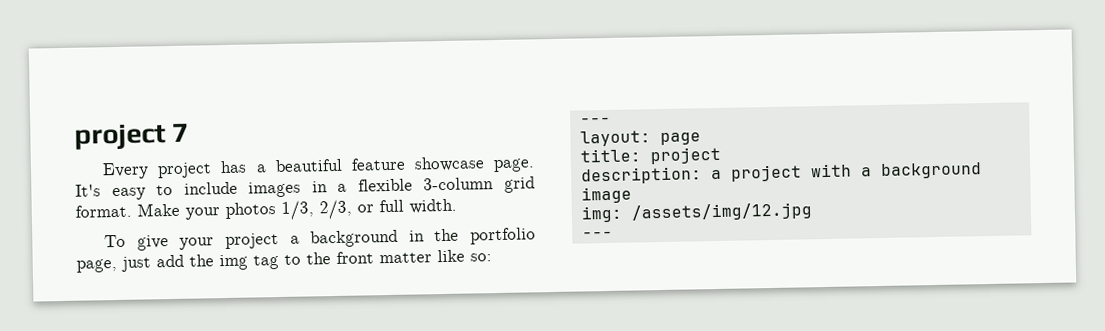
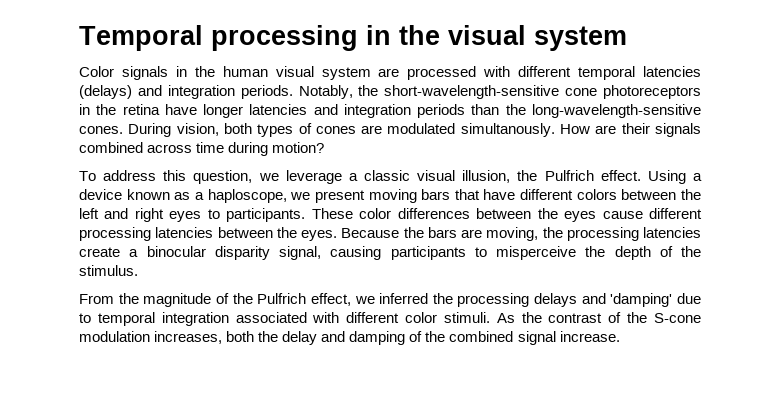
- project 7
- Every project has a beautiful feature showcase page. It's easy to include images in a flexible 3-column grid format. Make your photos 1/3, 2/3, or full width.
- To give your project a background in the portfolio page, just add the img tag to the front matter like so:
- ---
- layout: page
- title: project
- description: a project with a background image
- img: /assets/img/12.jpg
- ---
+ Temporal processing in the visual system
+ Color signals in the human visual system are processed with different temporal latencies (delays) and integration periods. Notably, the short-wavelength-sensitive cone photoreceptors in the retina have longer latencies and integration periods than the long-wavelength-sensitive cones. During vision, both types of cones are modulated simultanously. How are their signals combined across time during motion?
+ To address this question, we leverage a classic visual illusion, the Pulfrich effect. Using a device known as a haploscope, we present moving bars that have different colors between the left and right eyes to participants. These color differences between the eyes cause different processing latencies between the eyes. Because the bars are moving, the processing latencies create a binocular disparity signal, causing participants to misperceive the depth of the stimulus.
+ From the magnitude of the Pulfrich effect, we inferred the processing delays and 'damping' due to temporal integration associated with different color stimuli. As the contrast of the S-cone modulation increases, both the delay and damping of the combined signal increase.

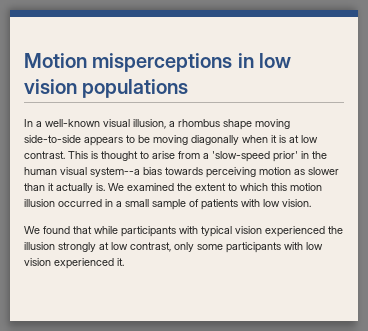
- Temporal processing in the visual system
- Color signals in the human visual system are processed with different temporal latencies (delays) and integration periods. Notably, the short-wavelength-sensitive cone photoreceptors in the retina have longer latencies and integration periods than the long-wavelength-sensitive cones. During vision, both types of cones are modulated simultanously. How are their signals combined across time during motion?
- To address this question, we leverage a classic visual illusion, the Pulfrich effect. Using a device known as a haploscope, we present moving bars that have different colors between the left and right eyes to participants. These color differences between the eyes cause different processing latencies between the eyes. Because the bars are moving, the processing latencies create a binocular disparity signal, causing participants to misperceive the depth of the stimulus.
- From the magnitude of the Pulfrich effect, we inferred the processing delays and 'damping' due to temporal integration associated with different color stimuli. As the contrast of the S-cone modulation increases, both the delay and damping of the combined signal increase.
+ Motion misperceptions in low vision populations
+ In a well-known visual illusion, a rhombus shape moving side-to-side appears to be moving diagonally when it is at low contrast. This is thought to arise from a 'slow-speed prior' in the human visual system--a bias towards perceiving motion as slower than it actually is. We examined the extent to which this motion illusion occurred in a small sample of patients with low vision.
+ We found that while participants with typical vision experienced the illusion strongly at low contrast, only some participants with low vision experienced it.

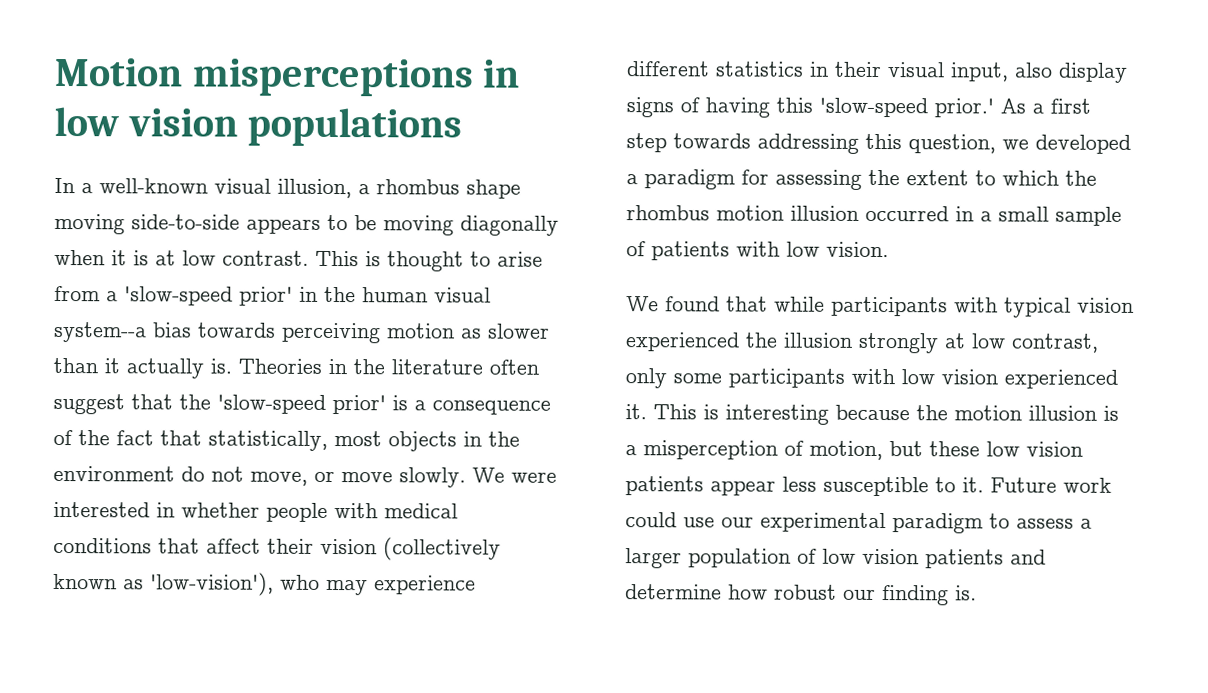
- We examined the extent to which this motion illusion occurred in a small sample of patients with low vision.
+ Theories in the literature often suggest that the 'slow-speed prior' is a consequence of the fact that statistically, most objects in the environment do not move, or move slowly. We were interested in whether people with medical conditions that affect their vision (collectively known as 'low-vision'), who may experience different statistics in their visual input, also display signs of having this 'slow-speed prior.' As a first step towards addressing this question, we developed a paradigm for assessing the extent to which the rhombus motion illusion occurred in a small sample of patients with low vision.
+ This is interesting because the motion illusion is a misperception of motion, but these low vision patients appear less susceptible to it. Future work could use our experimental paradigm to assess a larger population of low vision patients and determine how robust our finding is.

